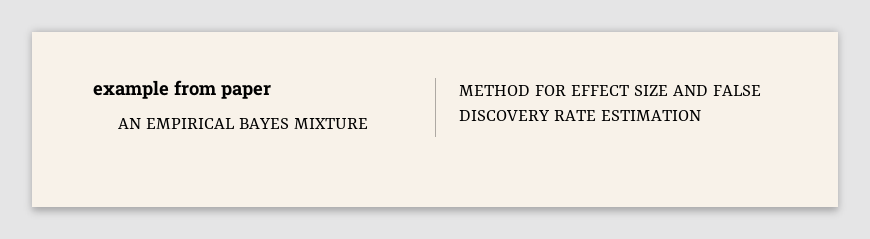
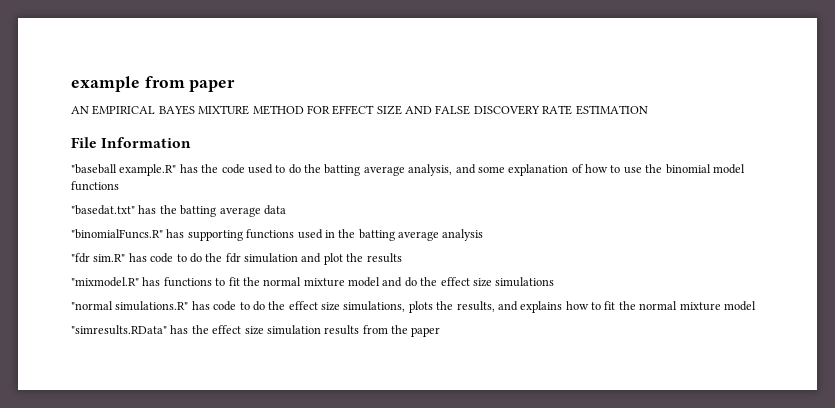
+ File Information
+ "baseball example.R" has the code used to do the batting average analysis, and some explanation of how to use the binomial model functions
+ "basedat.txt" has the batting average data
+ "binomialFuncs.R" has supporting functions used in the batting average analysis
+ "fdr sim.R" has code to do the fdr simulation and plot the results
+ "mixmodel.R" has functions to fit the normal mixture model and do the effect size simulations
+ "normal simulations.R" has code to do the effect size simulations, plots the results, and explains how to fit the normal mixture model
+ "simresults.RData" has the effect size simulation results from the paper

